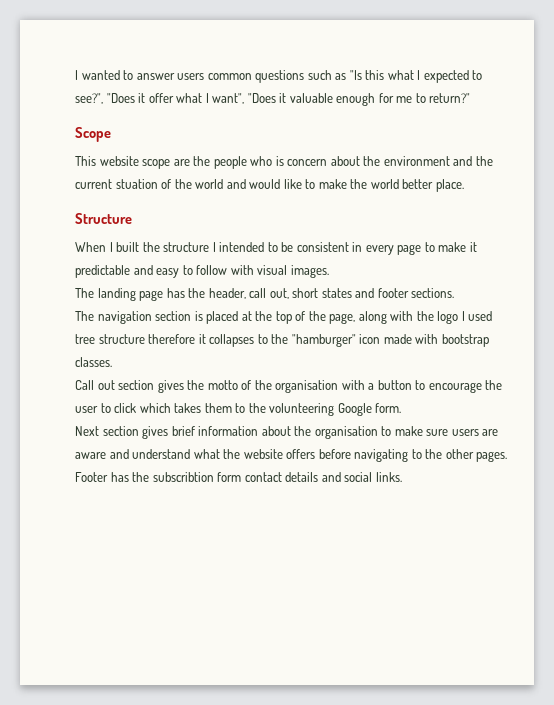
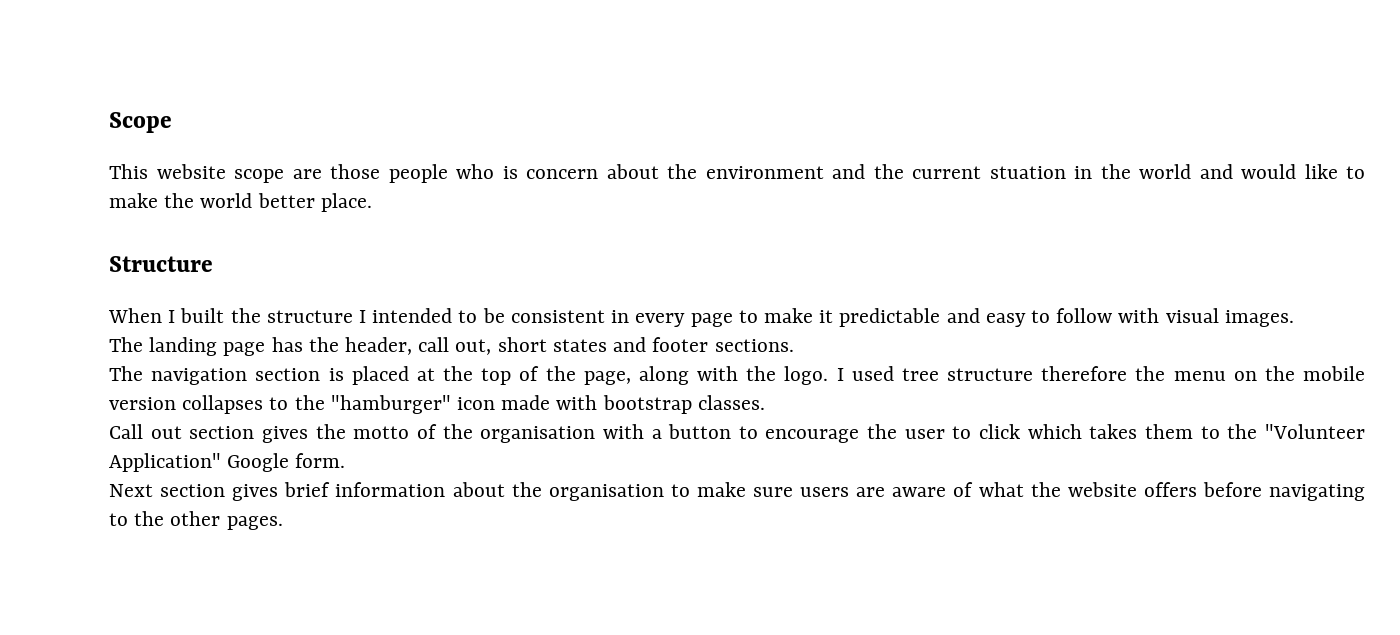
- I wanted to answer users common questions such as "Is this what I expected to see?", "Does it offer what I want", "Does it valuable enough for me to return?"
- This website scope are the people who is concern about the environment and the current stuation of the world and would like to make the world better place.
+ This website scope are those people who is concern about the environment and the current stuation in the world and would like to make the world better place.
- The navigation section is placed at the top of the page, along with the logo I used tree structure therefore it collapses to the "hamburger" icon made with bootstrap classes.
+ The navigation section is placed at the top of the page, along with the logo. I used tree structure therefore the menu on the mobile version collapses to the "hamburger" icon made with bootstrap classes.
- Call out section gives the motto of the organisation with a button to encourage the user to click which takes them to the volunteering Google form.
+ Call out section gives the motto of the organisation with a button to encourage the user to click which takes them to the "Volunteer Application" Google form.
- Next section gives brief information about the organisation to make sure users are aware and understand what the website offers before navigating to the other pages. Footer has the subscribtion form contact details and social links.
+ Next section gives brief information about the organisation to make sure users are aware of what the website offers before navigating to the other pages.

